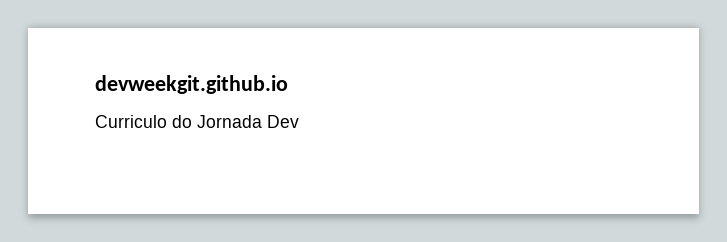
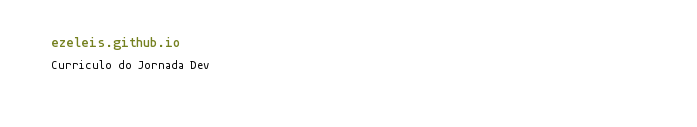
- devweekgit.github.io
+ ezeleis.github.io

